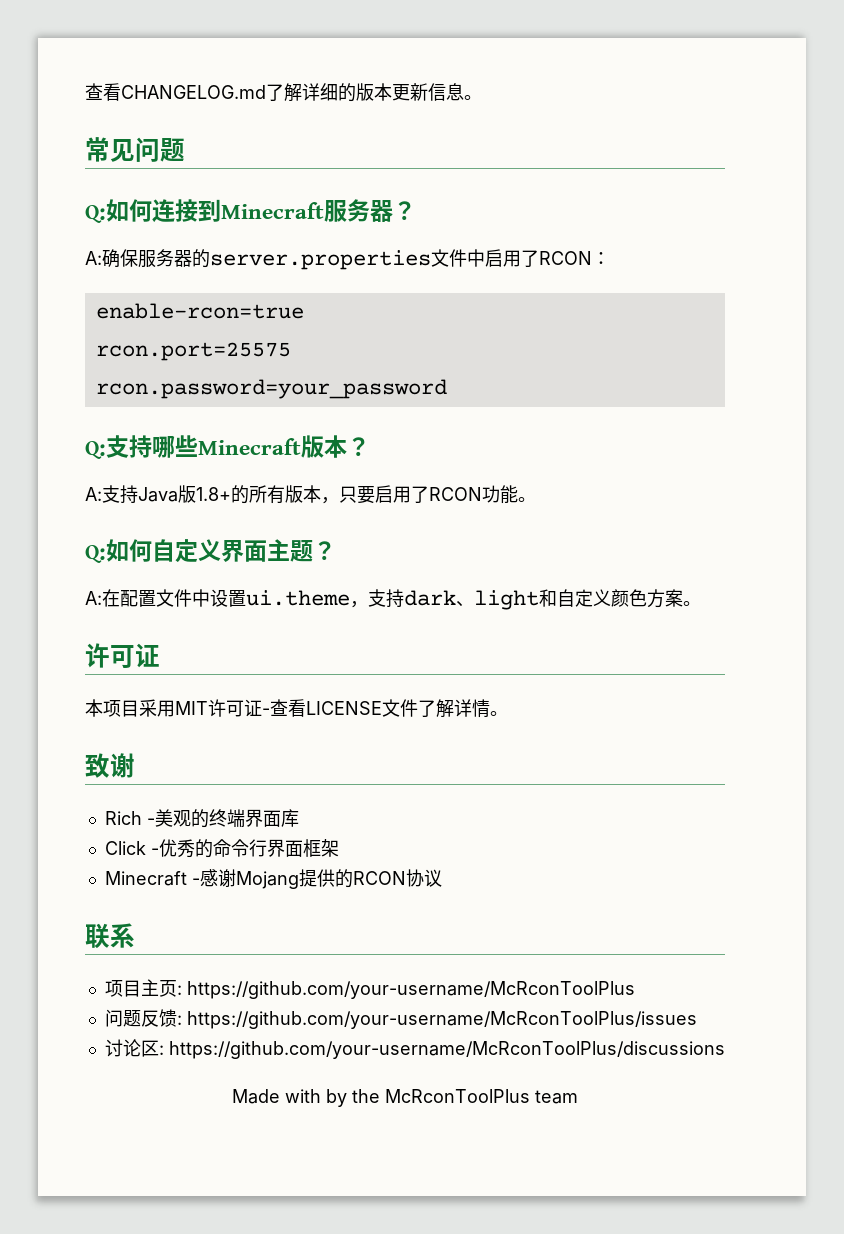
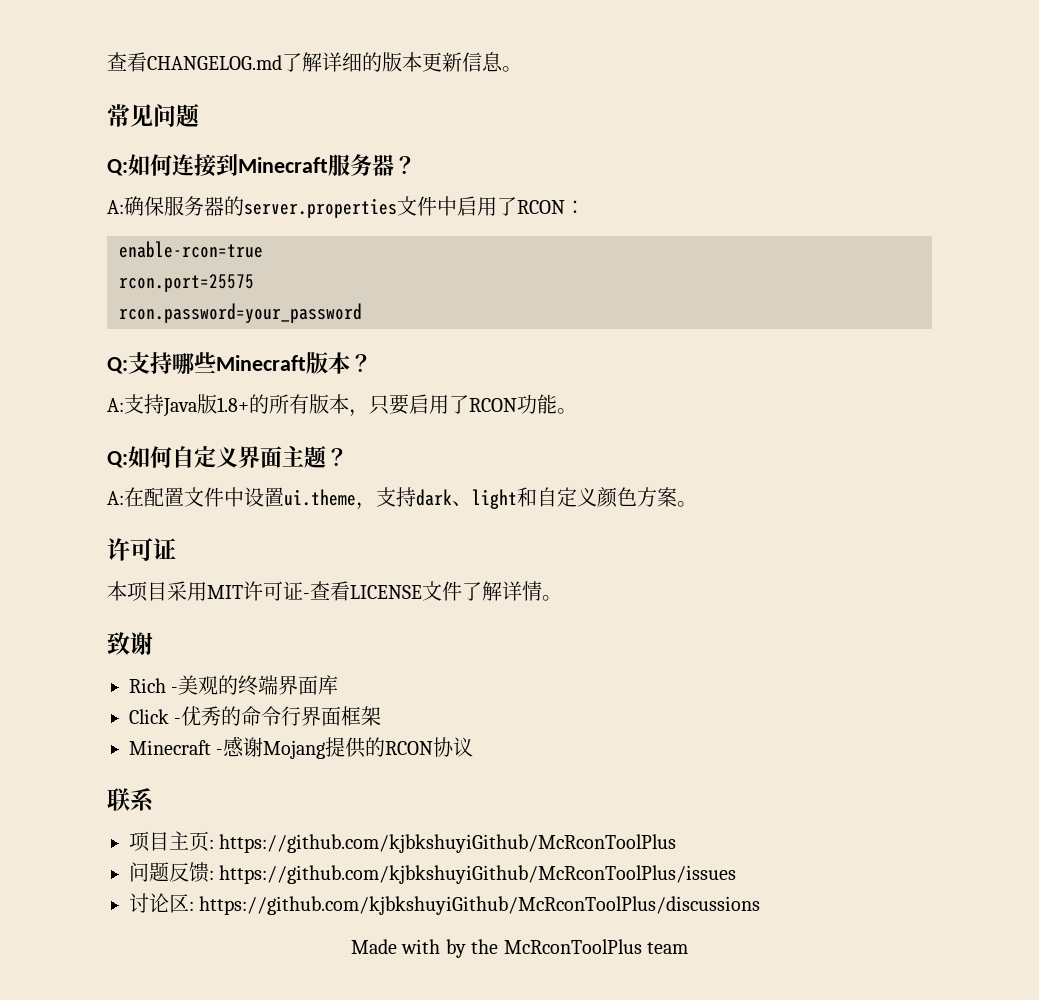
- 项目主页: https://github.com/your-username/McRconToolPlus
+ 项目主页: https://github.com/kjbkshuyiGithub/McRconToolPlus
- 问题反馈: https://github.com/your-username/McRconToolPlus/issues
+ 问题反馈: https://github.com/kjbkshuyiGithub/McRconToolPlus/issues
- 讨论区: https://github.com/your-username/McRconToolPlus/discussions
+ 讨论区: https://github.com/kjbkshuyiGithub/McRconToolPlus/discussions

